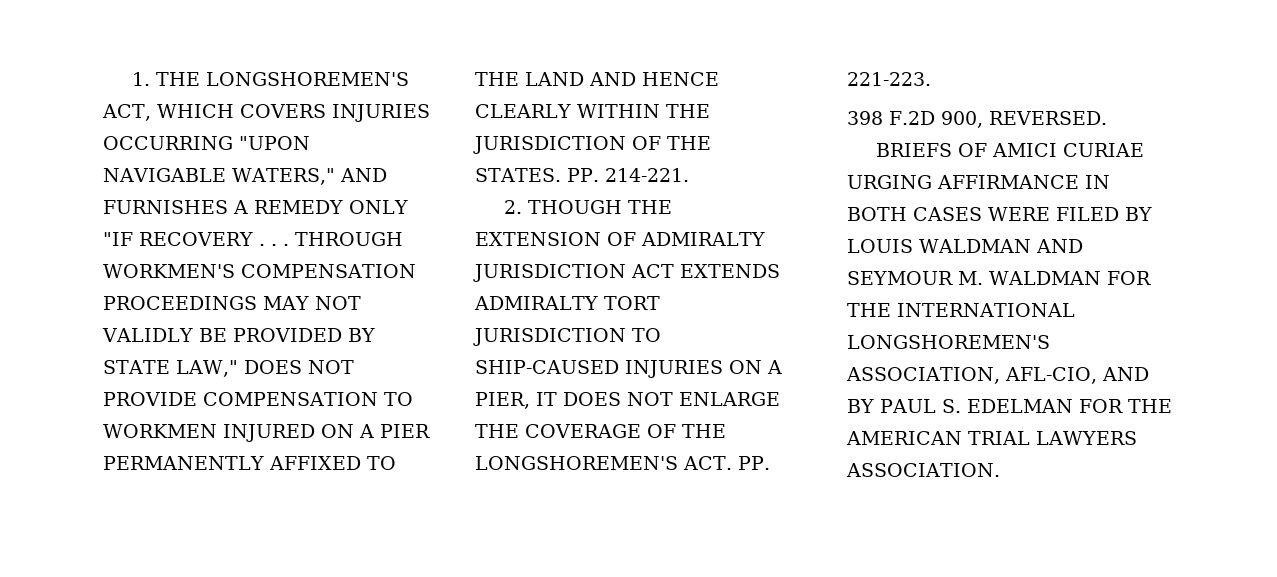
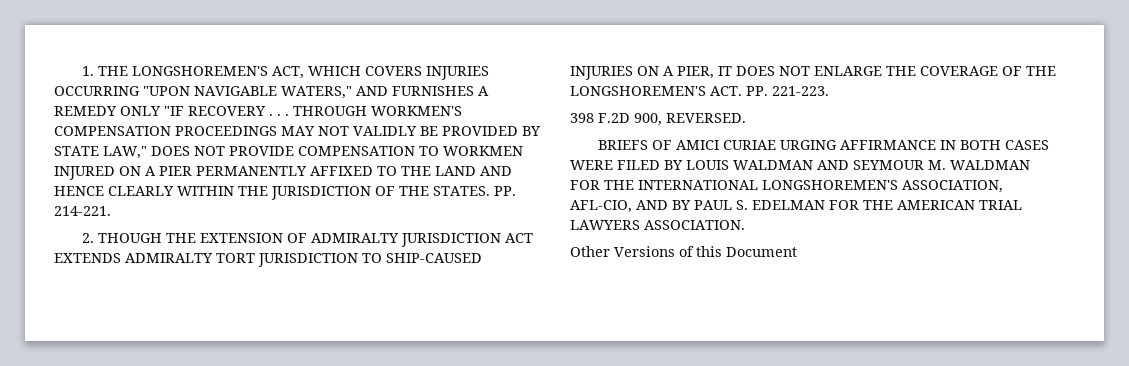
+ Other Versions of this Document

